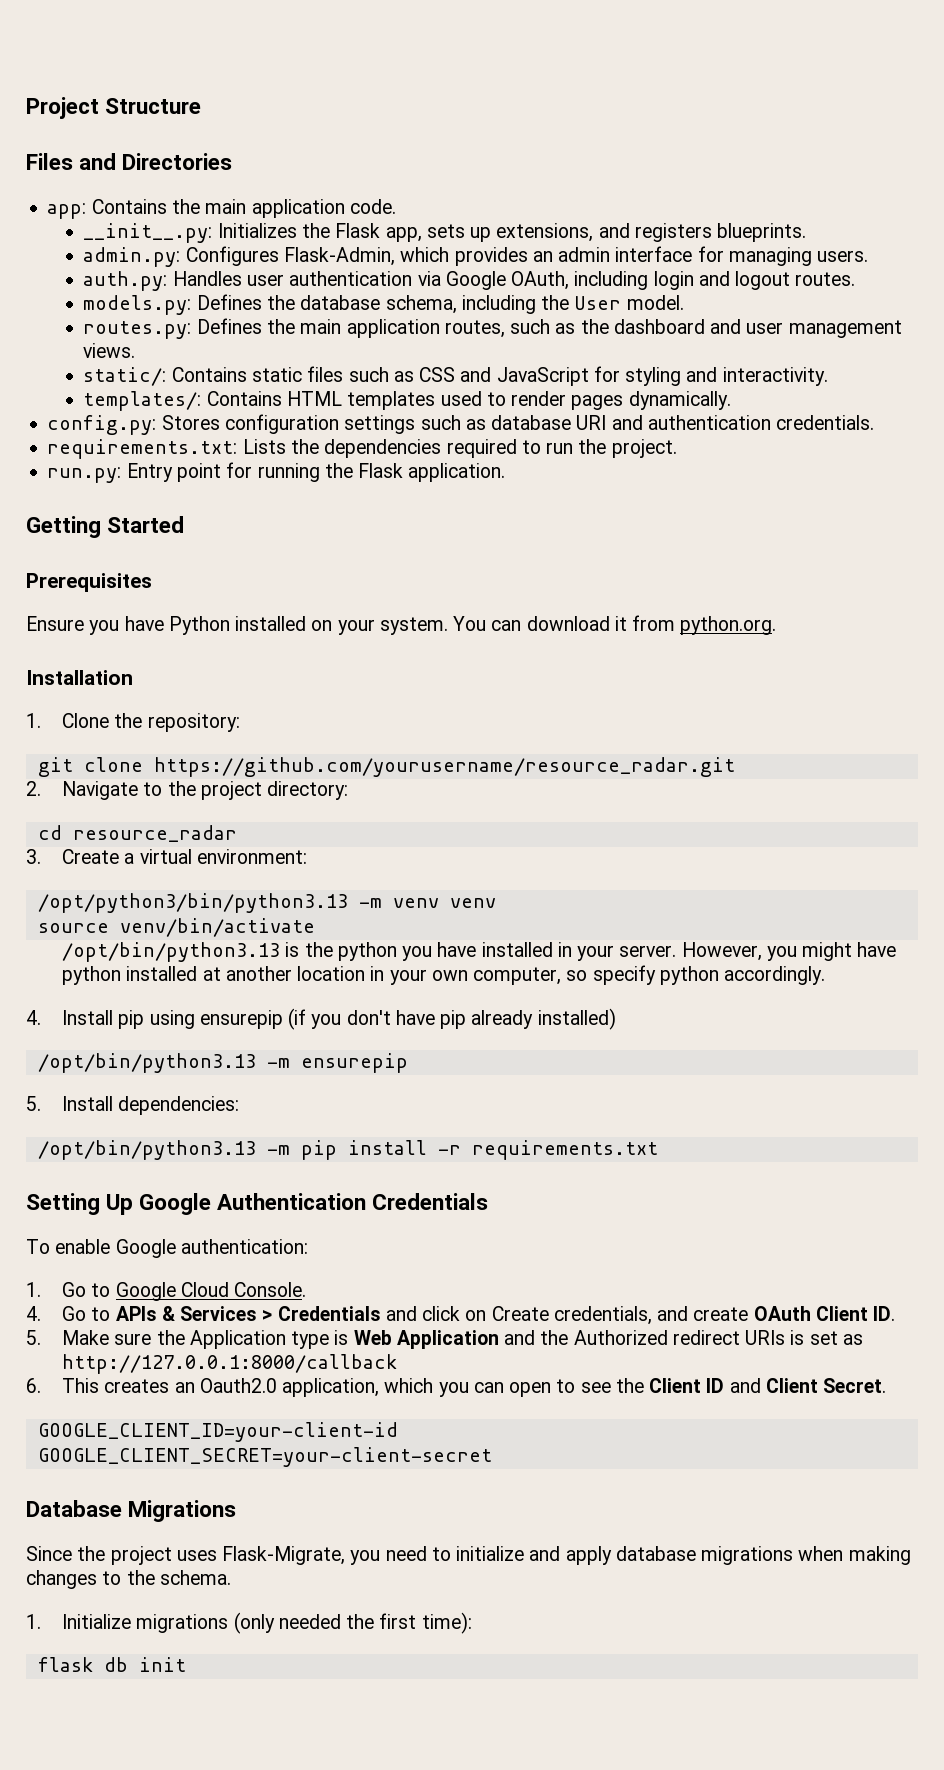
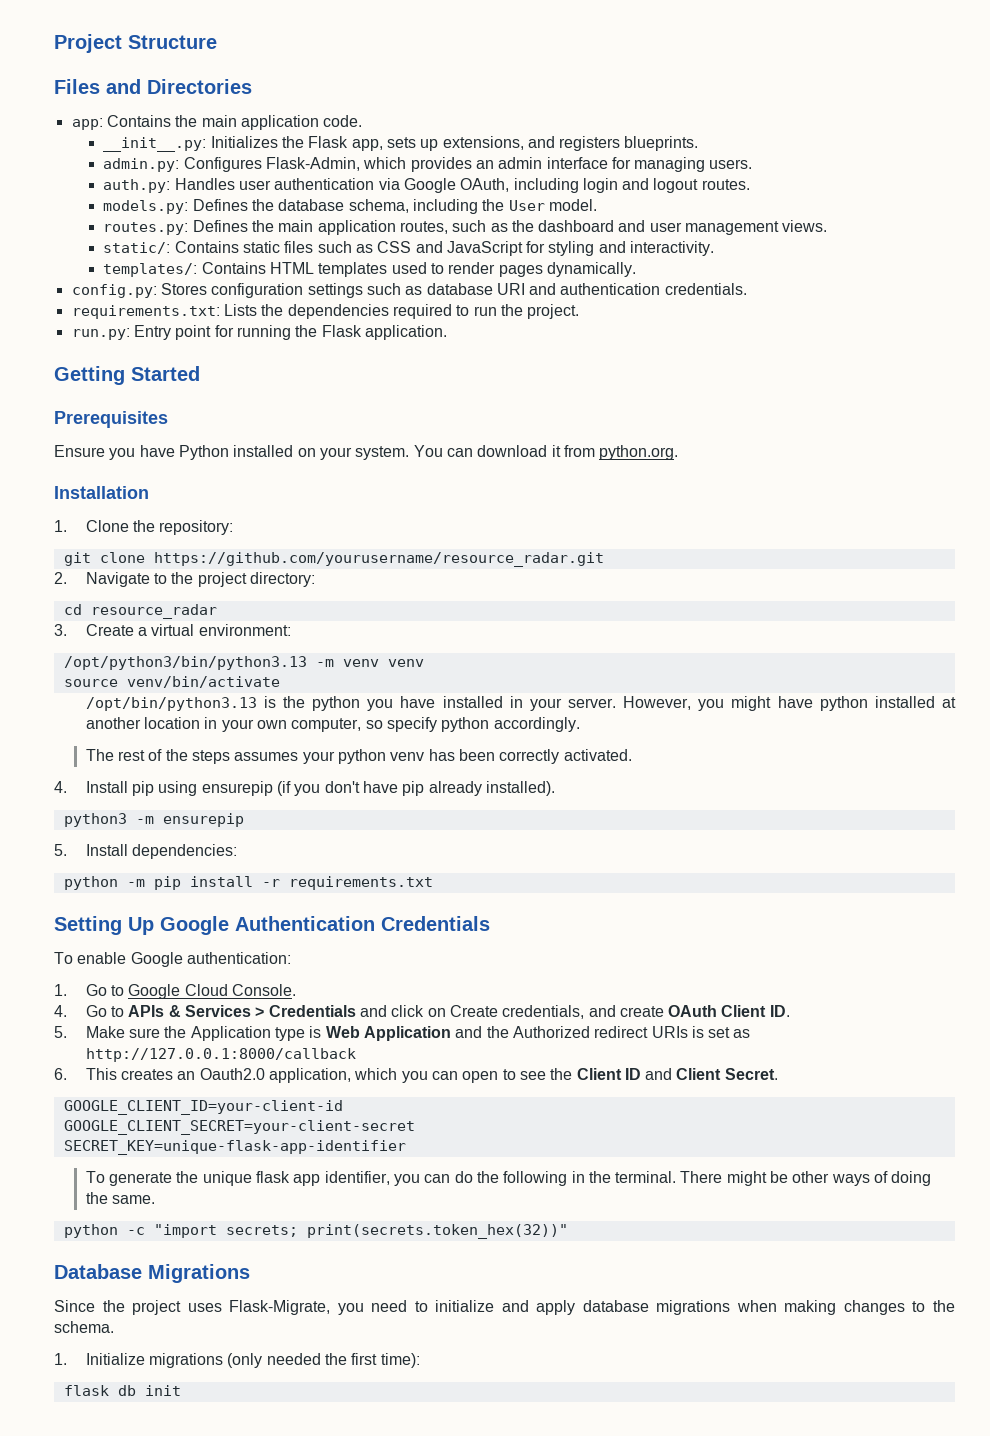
+ The rest of the steps assumes your python venv has been correctly activated.
- 4. Install pip using ensurepip (if you don't have pip already installed)
- /opt/bin/python3.13 -m ensurepip
+ 4. Install pip using ensurepip (if you don't have pip already installed).
+ python3 -m ensurepip
- /opt/bin/python3.13 -m pip install -r requirements.txt
+ python -m pip install -r requirements.txt
+ SECRET_KEY=unique-flask-app-identifier
+ To generate the unique flask app identifier, you can do the following in the terminal. There might be other ways of doing the same.
+ python -c "import secrets; print(secrets.token_hex(32))"

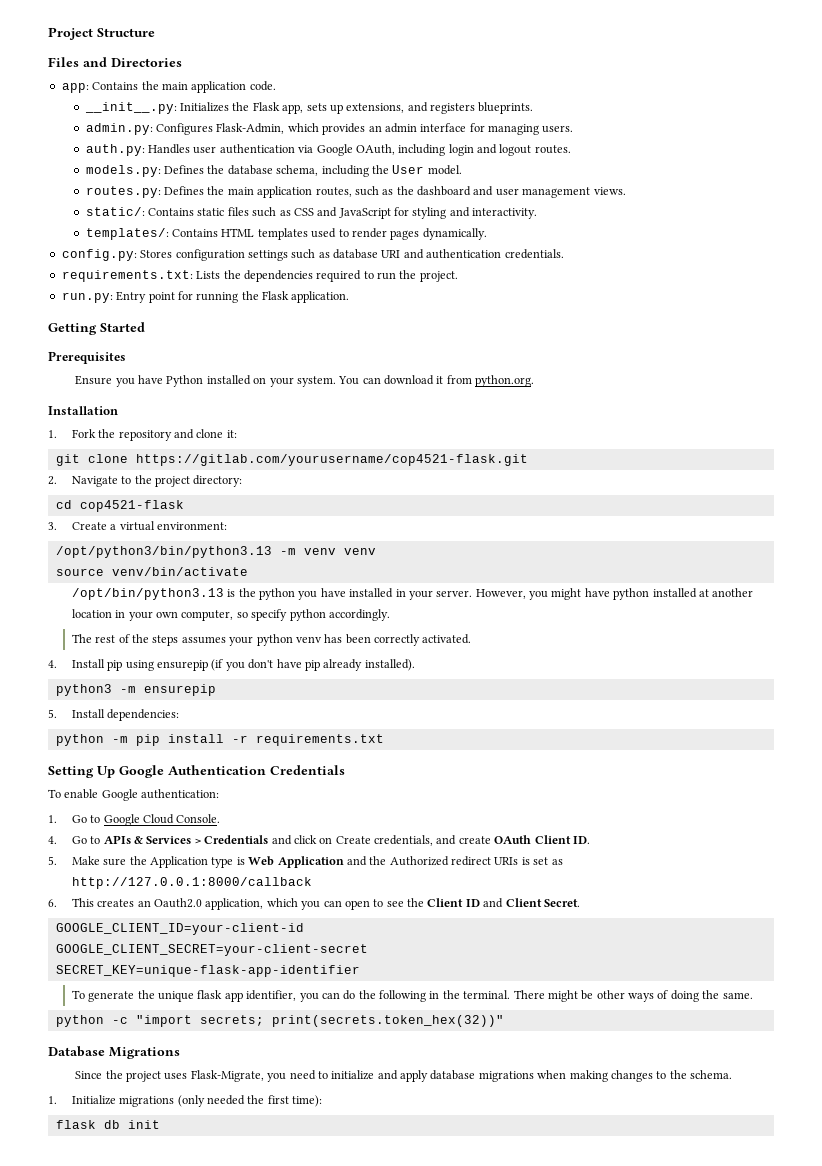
- 1. Clone the repository:
+ 1. Fork the repository and clone it:
- git clone https://github.com/yourusername/resource_radar.git
+ git clone https://gitlab.com/yourusername/cop4521-flask.git
- cd resource_radar
+ cd cop4521-flask

